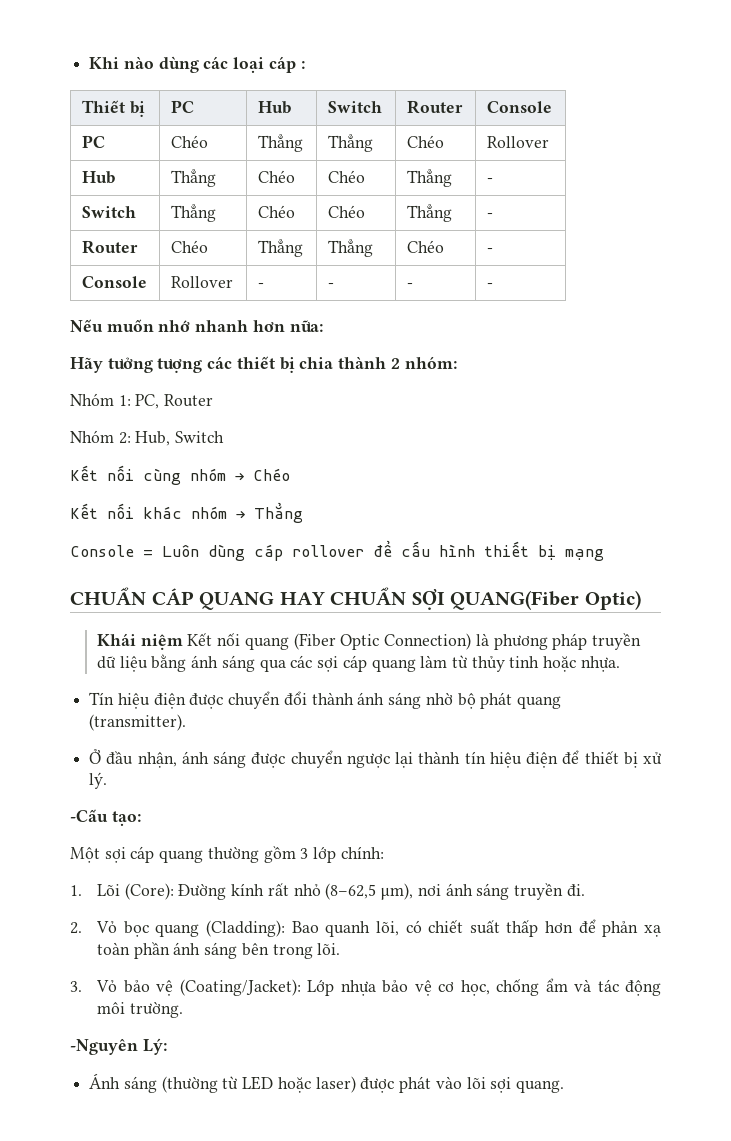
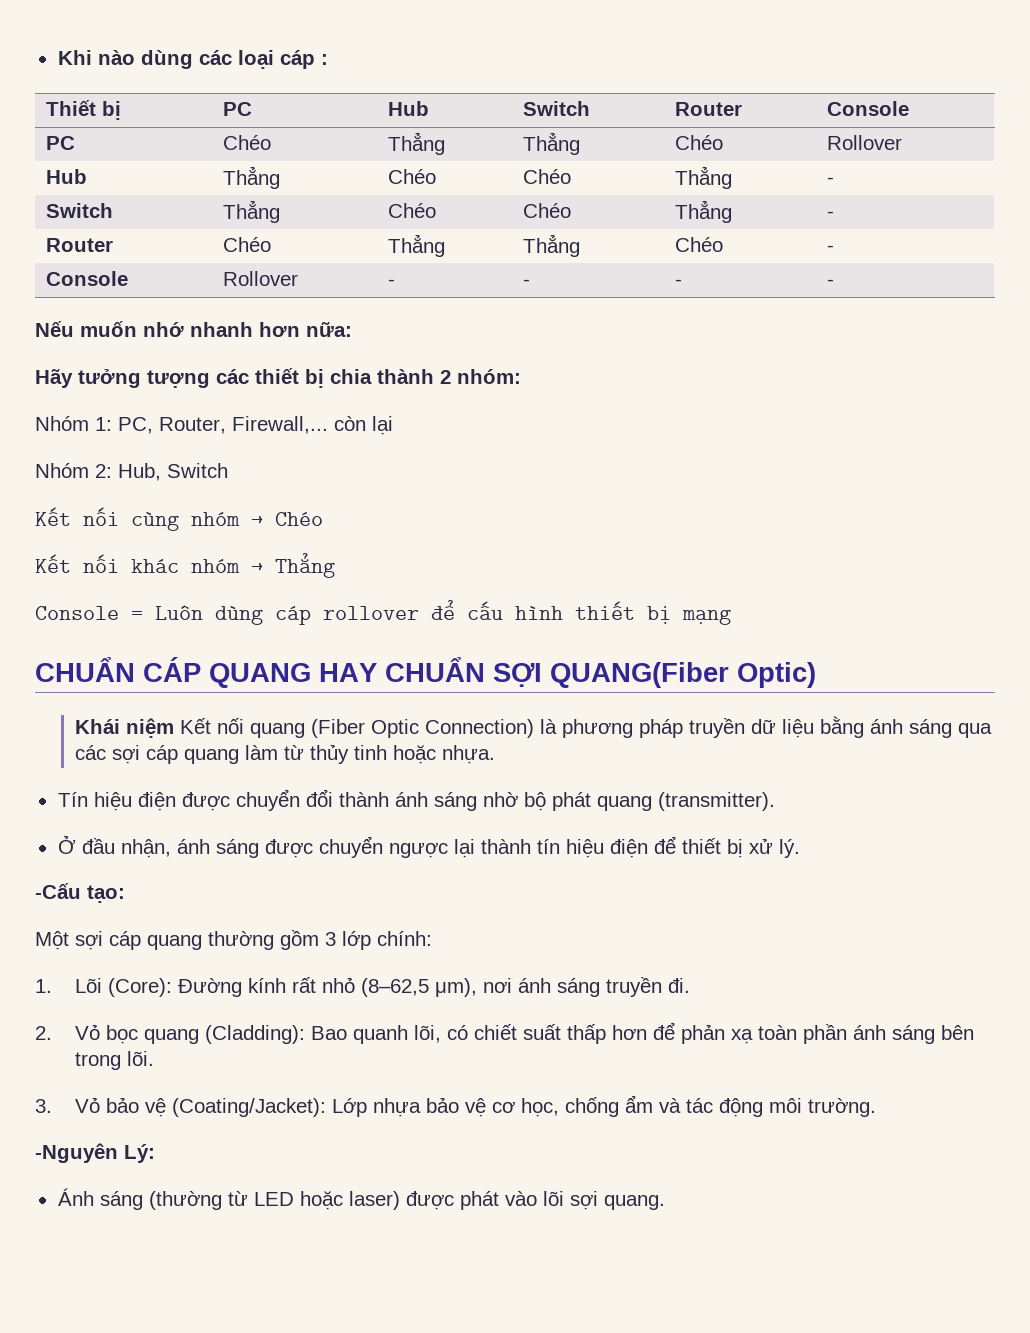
- Nhóm 1: PC, Router
+ Nhóm 1: PC, Router, Firewall,... còn lại

